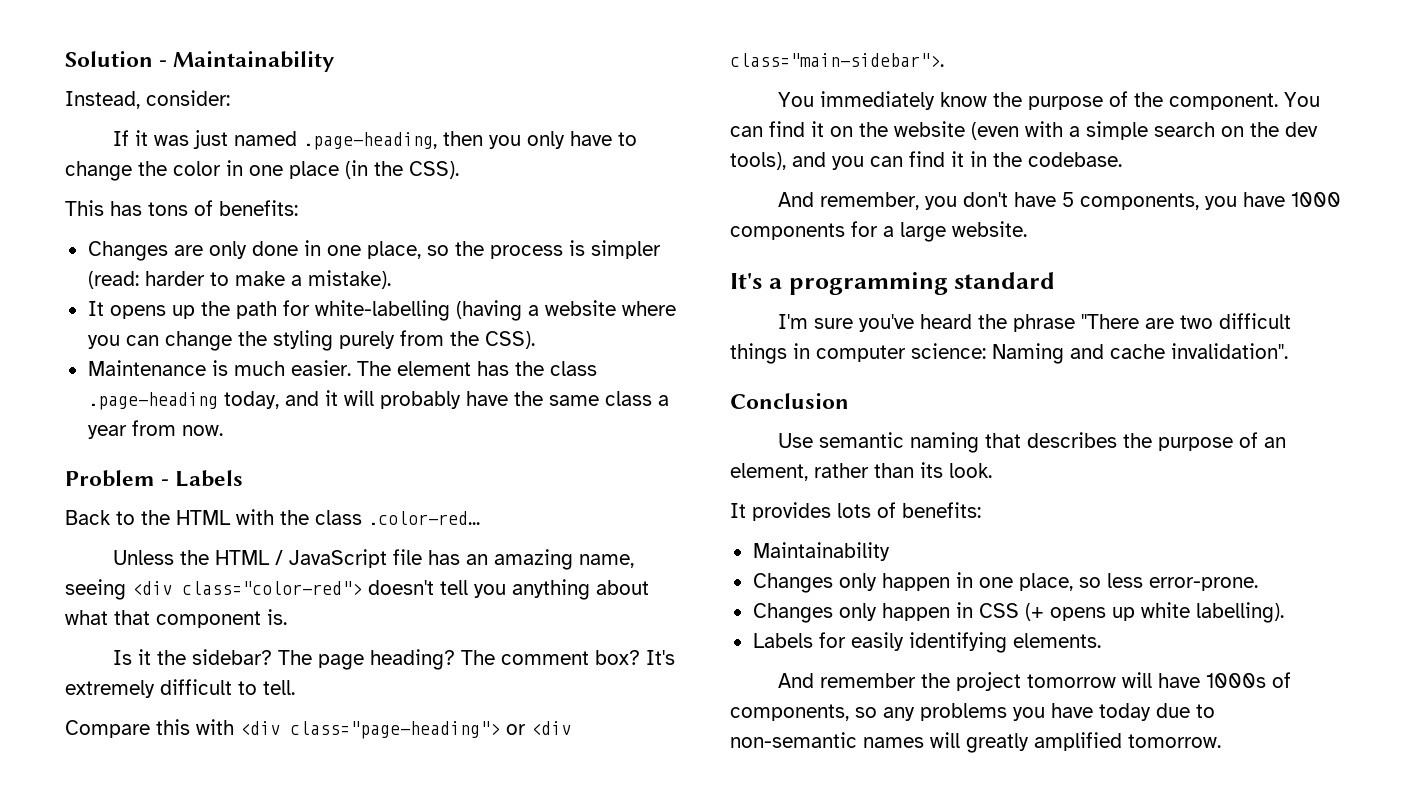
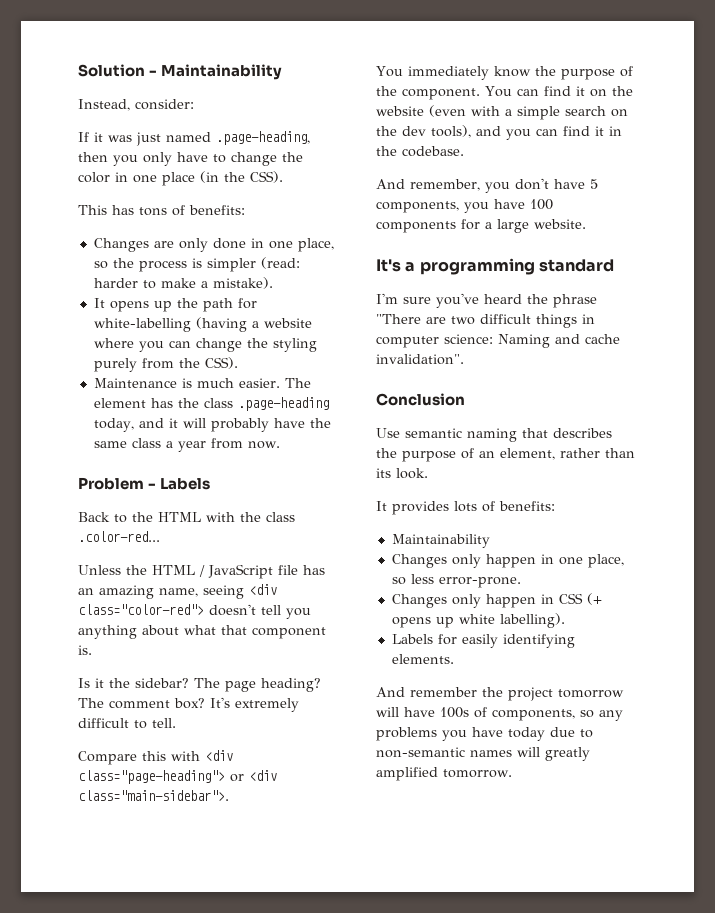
- And remember, you don't have 5 components, you have 1000 components for a large website.
+ And remember, you don't have 5 components, you have 100 components for a large website.
- And remember the project tomorrow will have 1000s of components, so any problems you have today due to non-semantic names will greatly amplified tomorrow.
+ And remember the project tomorrow will have 100s of components, so any problems you have today due to non-semantic names will greatly amplified tomorrow.

